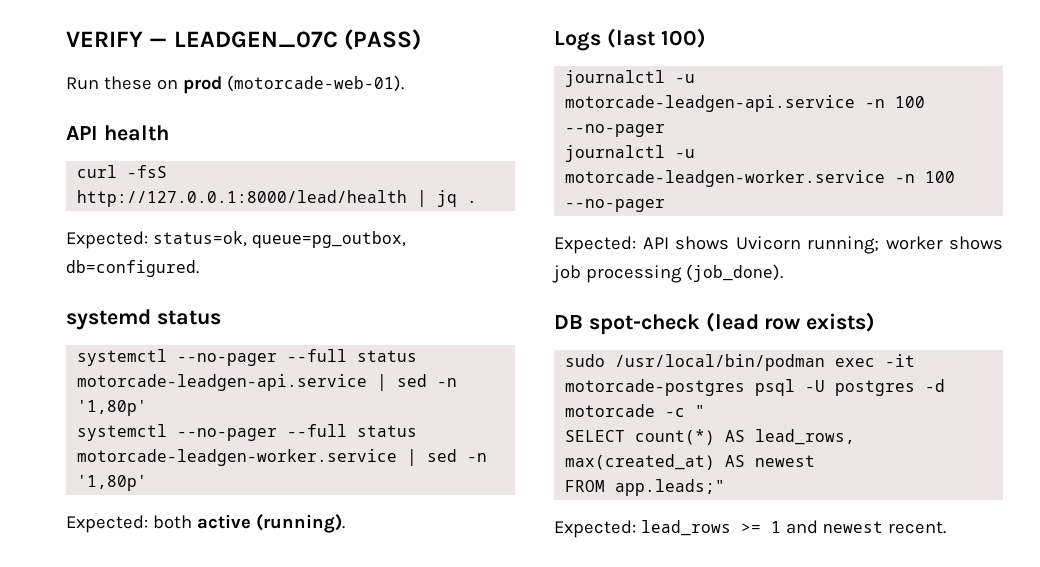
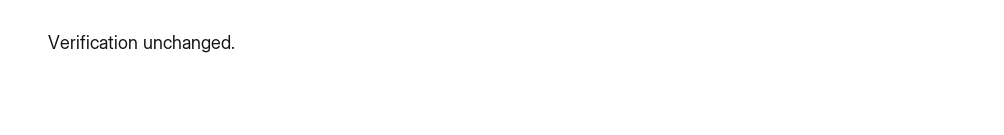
- VERIFY — LEADGEN_07C (PASS)
- Run these on prod (motorcade-web-01).
- API health
- curl -fsS http://127.0.0.1:8000/lead/health | jq .
- Expected: status=ok, queue=pg_outbox, db=configured.
- systemd status
- systemctl --no-pager --full status motorcade-leadgen-api.service | sed -n '1,80p'
- systemctl --no-pager --full status motorcade-leadgen-worker.service | sed -n '1,80p'
- Expected: both active (running).
- Logs (last 100)
- journalctl -u motorcade-leadgen-api.service -n 100 --no-pager
- journalctl -u motorcade-leadgen-worker.service -n 100 --no-pager
- Expected: API shows Uvicorn running; worker shows job processing (job_done).
- DB spot-check (lead row exists)
- sudo /usr/local/bin/podman exec -it motorcade-postgres psql -U postgres -d motorcade -c "
- SELECT count(*) AS lead_rows, max(created_at) AS newest
- FROM app.leads;"
- Expected: lead_rows >= 1 and newest recent.
+ Verification unchanged.

